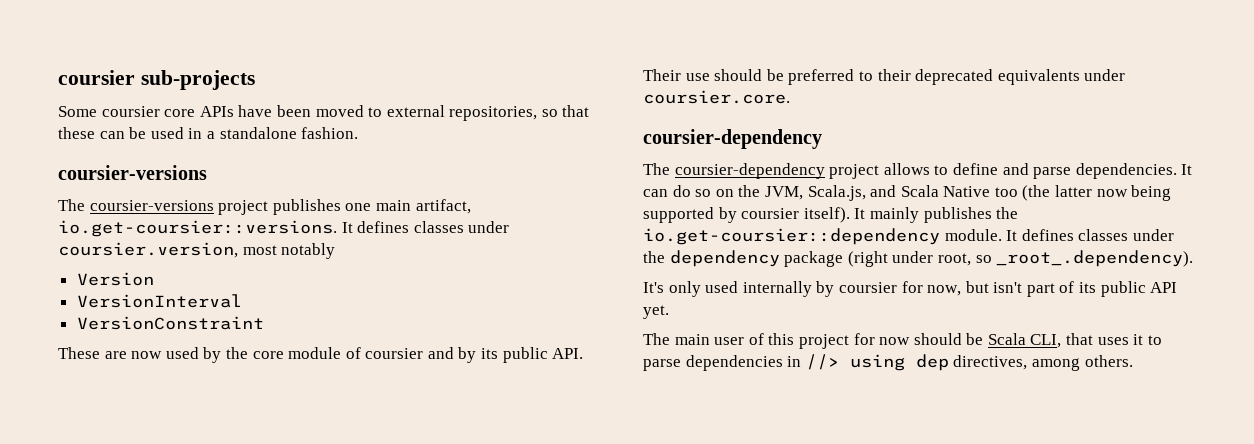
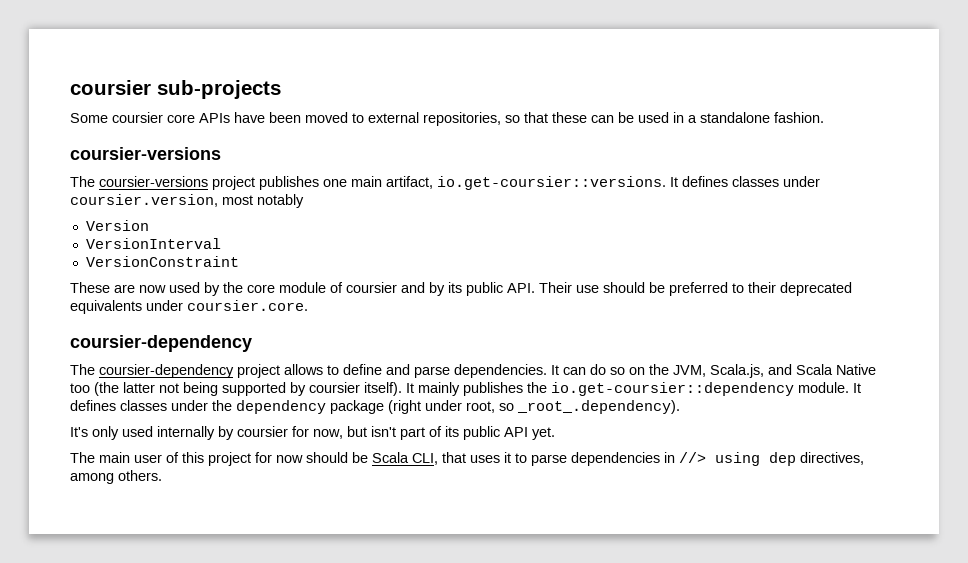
- It can do so on the JVM, Scala.js, and Scala Native too (the latter now being supported by coursier itself).
+ It can do so on the JVM, Scala.js, and Scala Native too (the latter not being supported by coursier itself).

